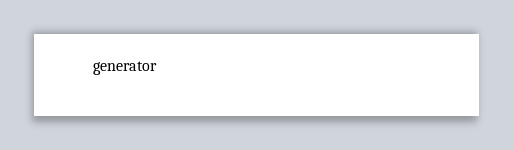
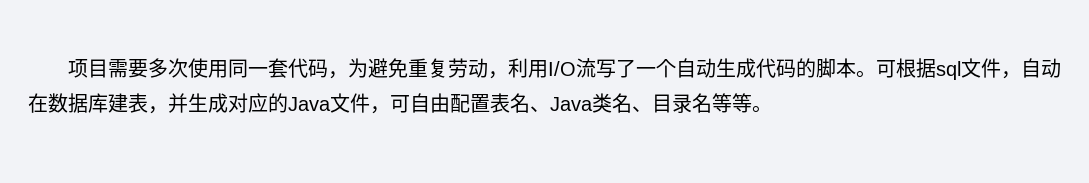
- generator
+ 项目需要多次使用同一套代码，为避免重复劳动，利用I/O流写了一个自动生成代码的脚本。可根据sql文件，自动在数据库建表，并生成对应的Java文件，可自由配置表名、Java类名、目录名等等。

